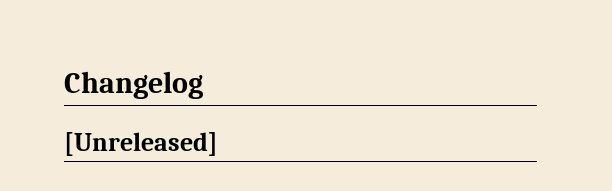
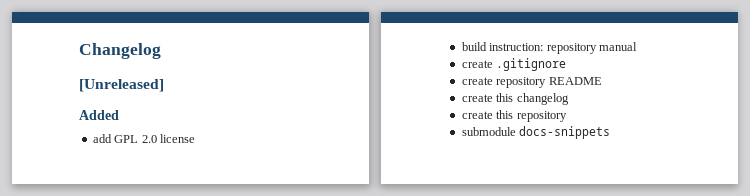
+ Added
+ add GPL 2.0 license
+ build instruction: repository manual
+ create .gitignore
+ create repository README
+ create this changelog
+ create this repository
+ submodule docs-snippets

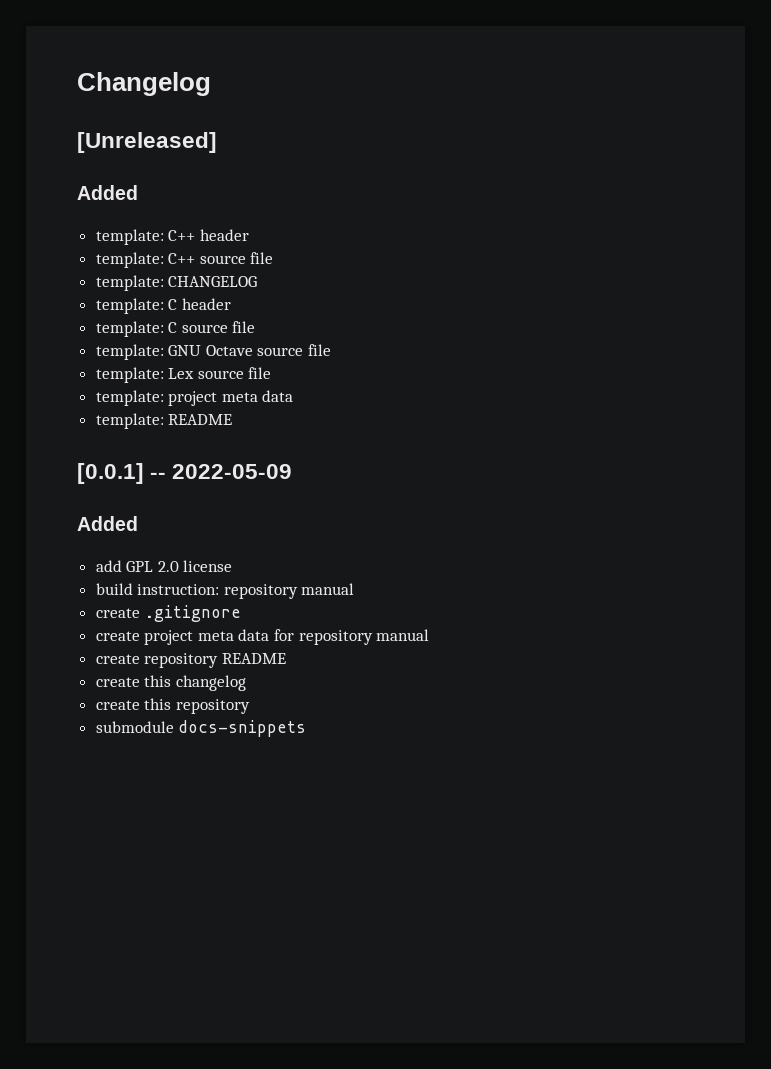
+ template: C++ header
+ template: C++ source file
+ template: CHANGELOG
+ template: C header
+ template: C source file
+ template: GNU Octave source file
+ template: Lex source file
+ template: project meta data
+ template: README
+ [0.0.1] -- 2022-05-09
+ Added
+ create project meta data for repository manual

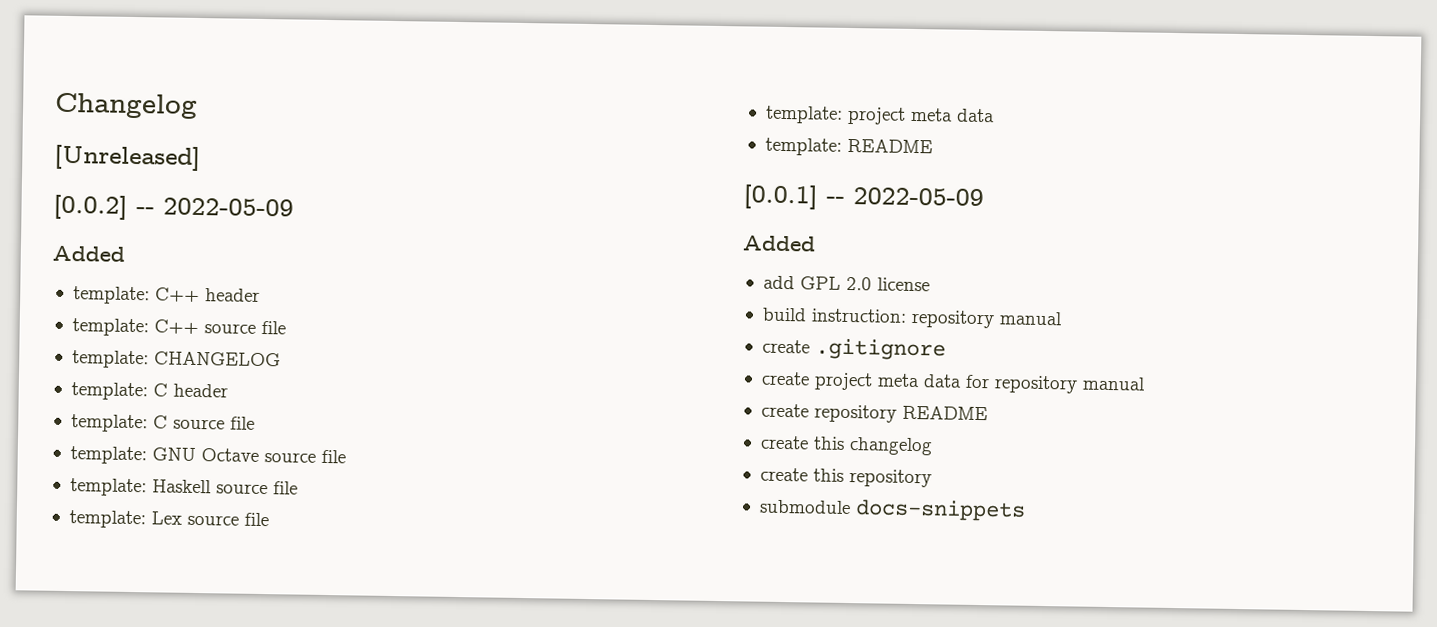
+ [0.0.2] -- 2022-05-09
+ template: Haskell source file

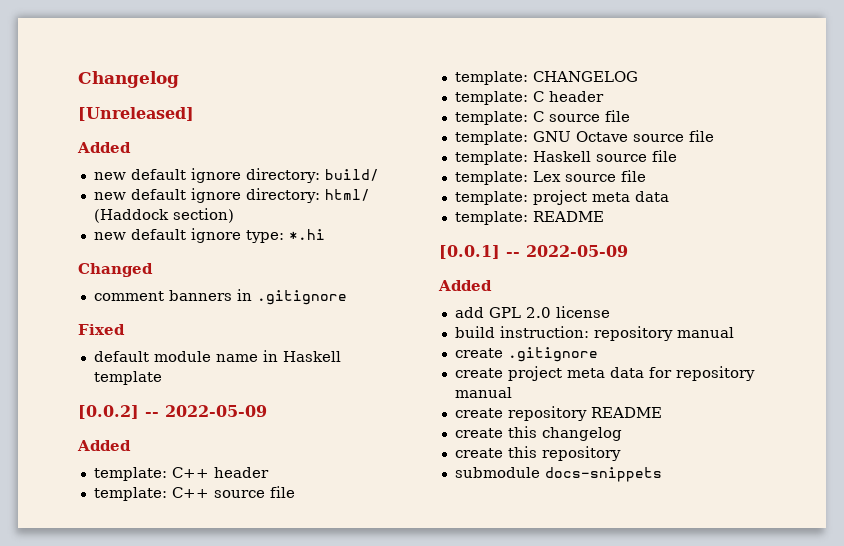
  [Unreleased]
+ Added
+ new default ignore directory: build/
+ new default ignore directory: html/ (Haddock section)
+ new default ignore type: *.hi
+ Changed
+ comment banners in .gitignore
+ Fixed
+ default module name in Haskell template

